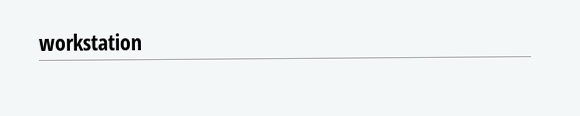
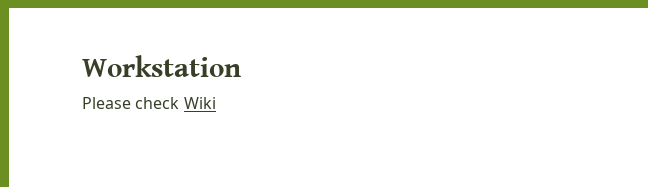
- workstation
+ Workstation
+ Please check Wiki

